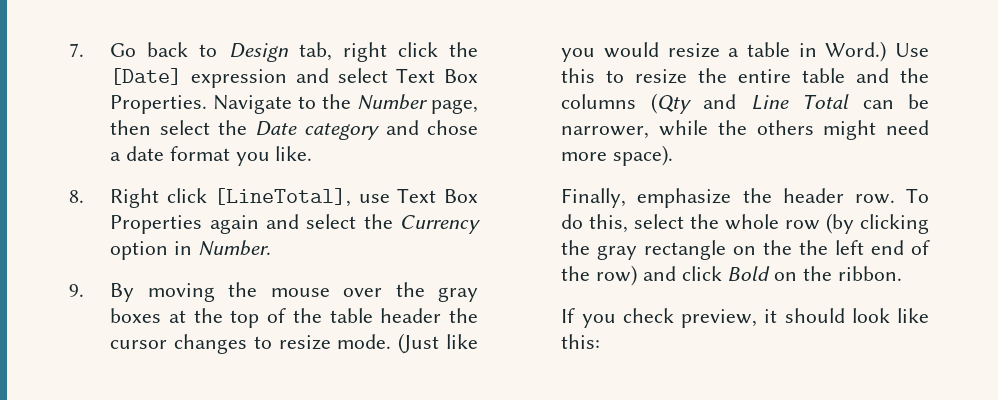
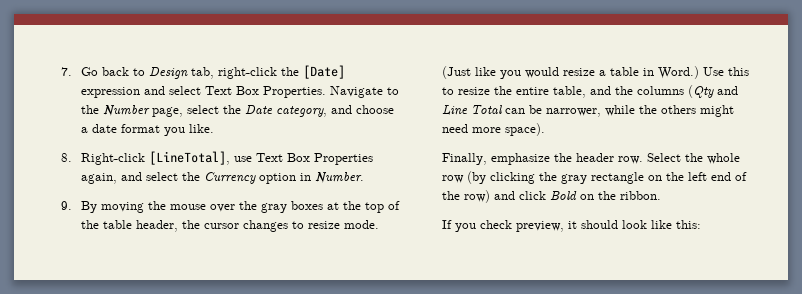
- 7. Go back to Design tab, right click the [Date] expression and select Text Box Properties.
+ 7. Go back to Design tab, right-click the [Date] expression and select Text Box Properties.
- Navigate to the Number page, then select the Date category and chose a date format you like.
+ Navigate to the Number page, select the Date category, and choose a date format you like.
- 8. Right click [LineTotal], use Text Box Properties again and select the Currency option in Number.
+ 8. Right-click [LineTotal], use Text Box Properties again, and select the Currency option in Number.
- 9. By moving the mouse over the gray boxes at the top of the table header the cursor changes to resize mode.
+ 9. By moving the mouse over the gray boxes at the top of the table header, the cursor changes to resize mode.
- Use this to resize the entire table and the columns (Qty and Line Total can be narrower, while the others might need more space).
+ Use this to resize the entire table, and the columns (Qty and Line Total can be narrower, while the others might need more space).
- To do this, select the whole row (by clicking the gray rectangle on the the left end of the row) and click Bold on the ribbon.
+ Select the whole row (by clicking the gray rectangle on the left end of the row) and click Bold on the ribbon.

